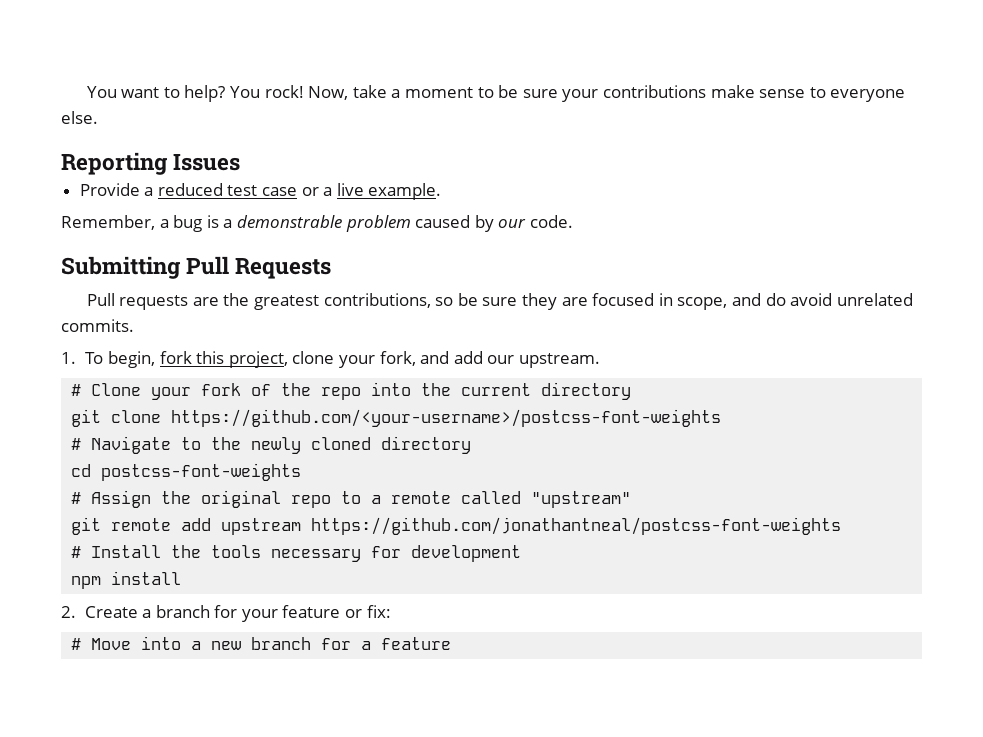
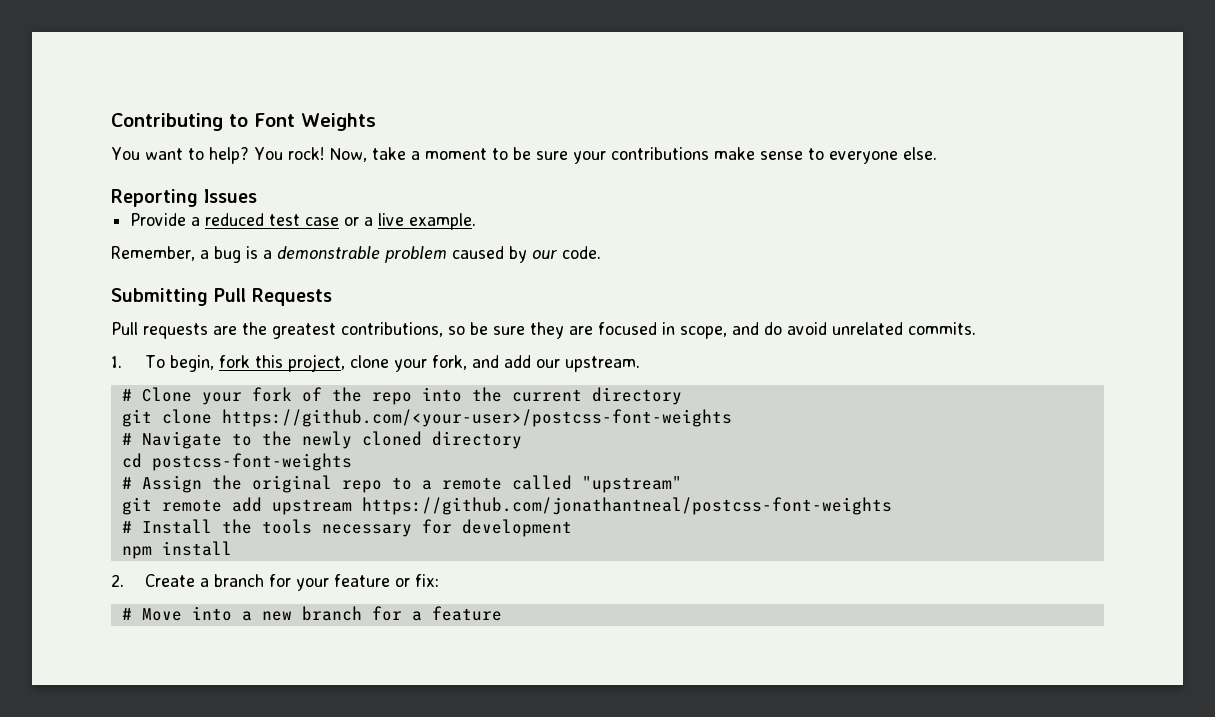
+ Contributing to Font Weights
- git clone https://github.com/<your-username>/postcss-font-weights
+ git clone https://github.com/<your-user>/postcss-font-weights

